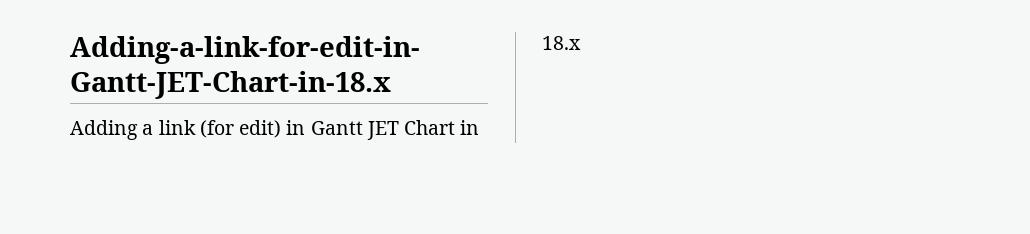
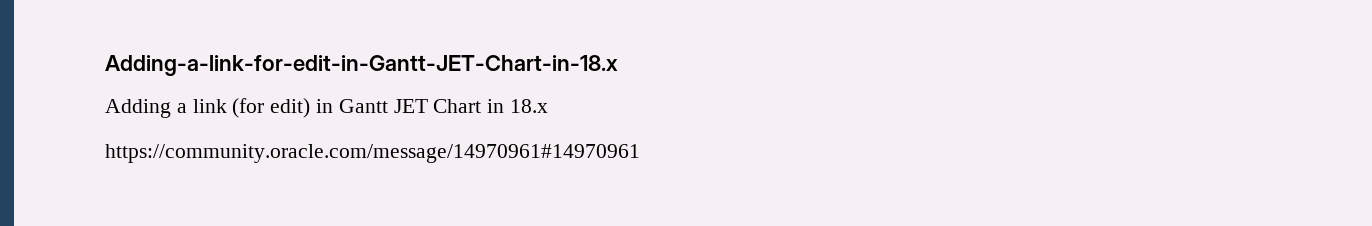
+ https://community.oracle.com/message/14970961#14970961

